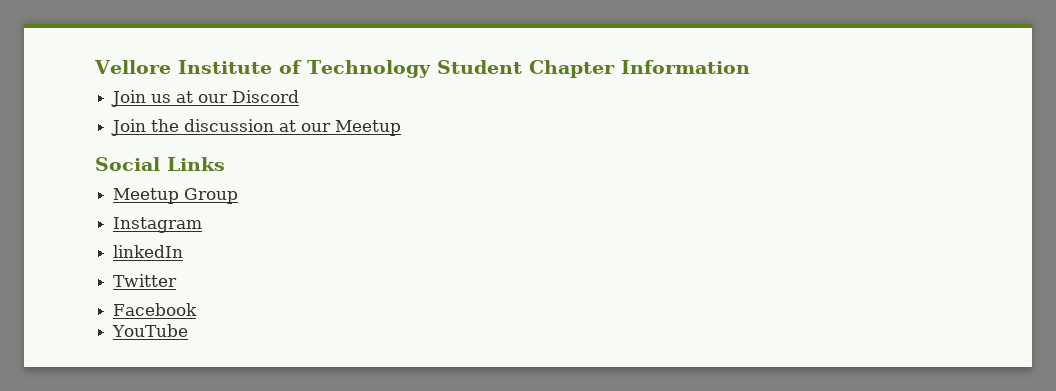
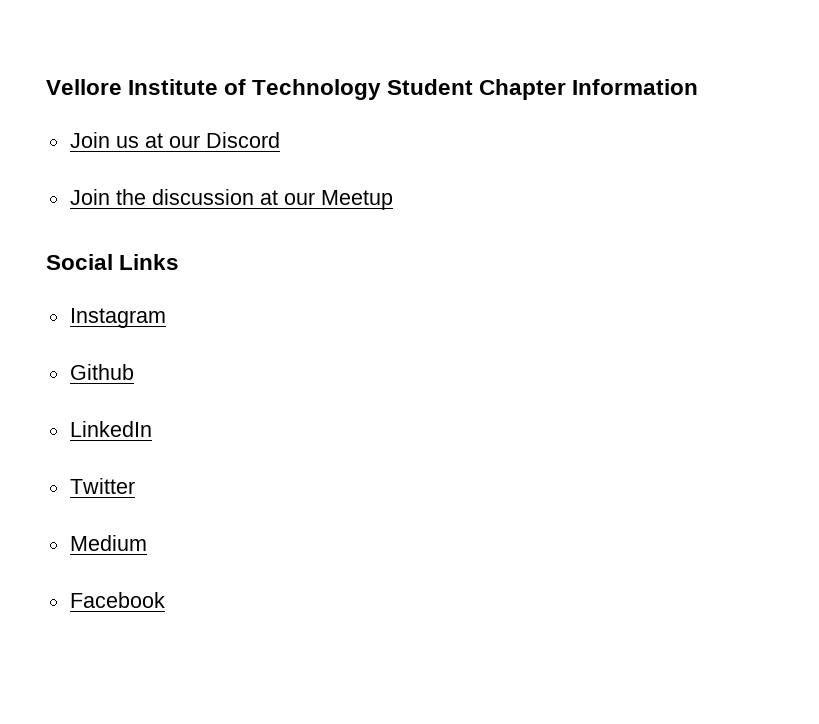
- Meetup Group
- linkedIn
+ Github
+ LinkedIn
+ Medium
- YouTube

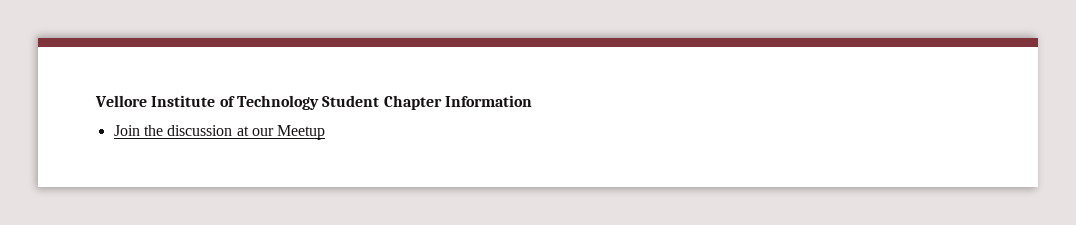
- Join us at our Discord
- Social Links
- Instagram
- Github
- LinkedIn
- Twitter
- Medium
- Facebook

